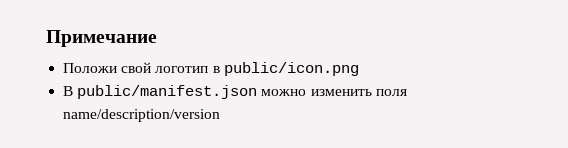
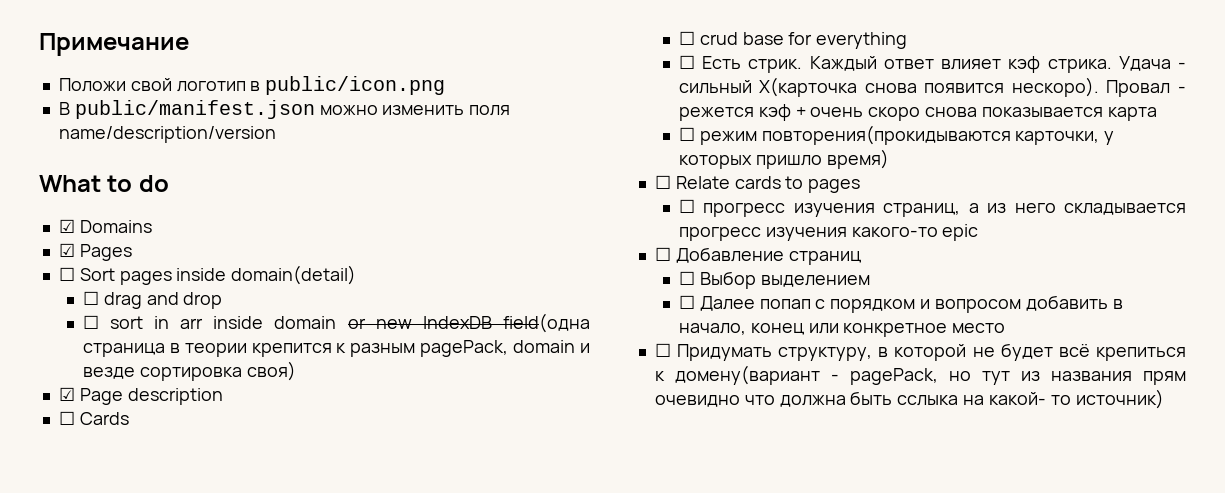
+ What to do
+ ☑ Domains
+ ☑ Pages
+ ☐ Sort pages inside domain(detail)
+ ☐ drag and drop
+ ☐ sort in arr inside domain or new IndexDB field(одна страница в теории крепится к разным pagePack, domain и везде сортировка своя)
+ ☑ Page description
+ ☐ Cards
+ ☐ crud base for everything
+ ☐ Есть стрик. Каждый ответ влияет кэф стрика. Удача - сильный Х(карточка снова появится нескоро). Провал - режется кэф + очень скоро снова показывается карта
+ ☐ режим повторения(прокидываются карточки, у которых пришло время)
+ ☐ Relate cards to pages
+ ☐ прогресс изучения страниц, а из него складывается прогресс изучения какого-то epic
+ ☐ Добавление страниц
+ ☐ Выбор выделением
+ ☐ Далее попап с порядком и вопросом добавить в начало, конец или конкретное место
+ ☐ Придумать структуру, в которой не будет всё крепиться к домену(вариант - pagePack, но тут из названия прям очевидно что должна быть сслыка на какой- то источник)

